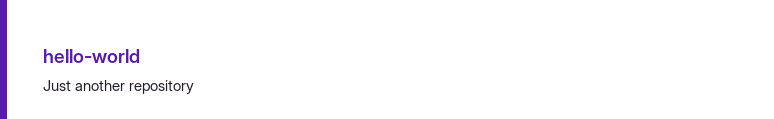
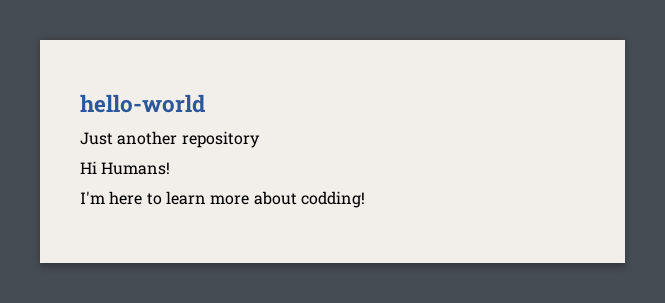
+ Hi Humans!
+ I'm here to learn more about codding!

